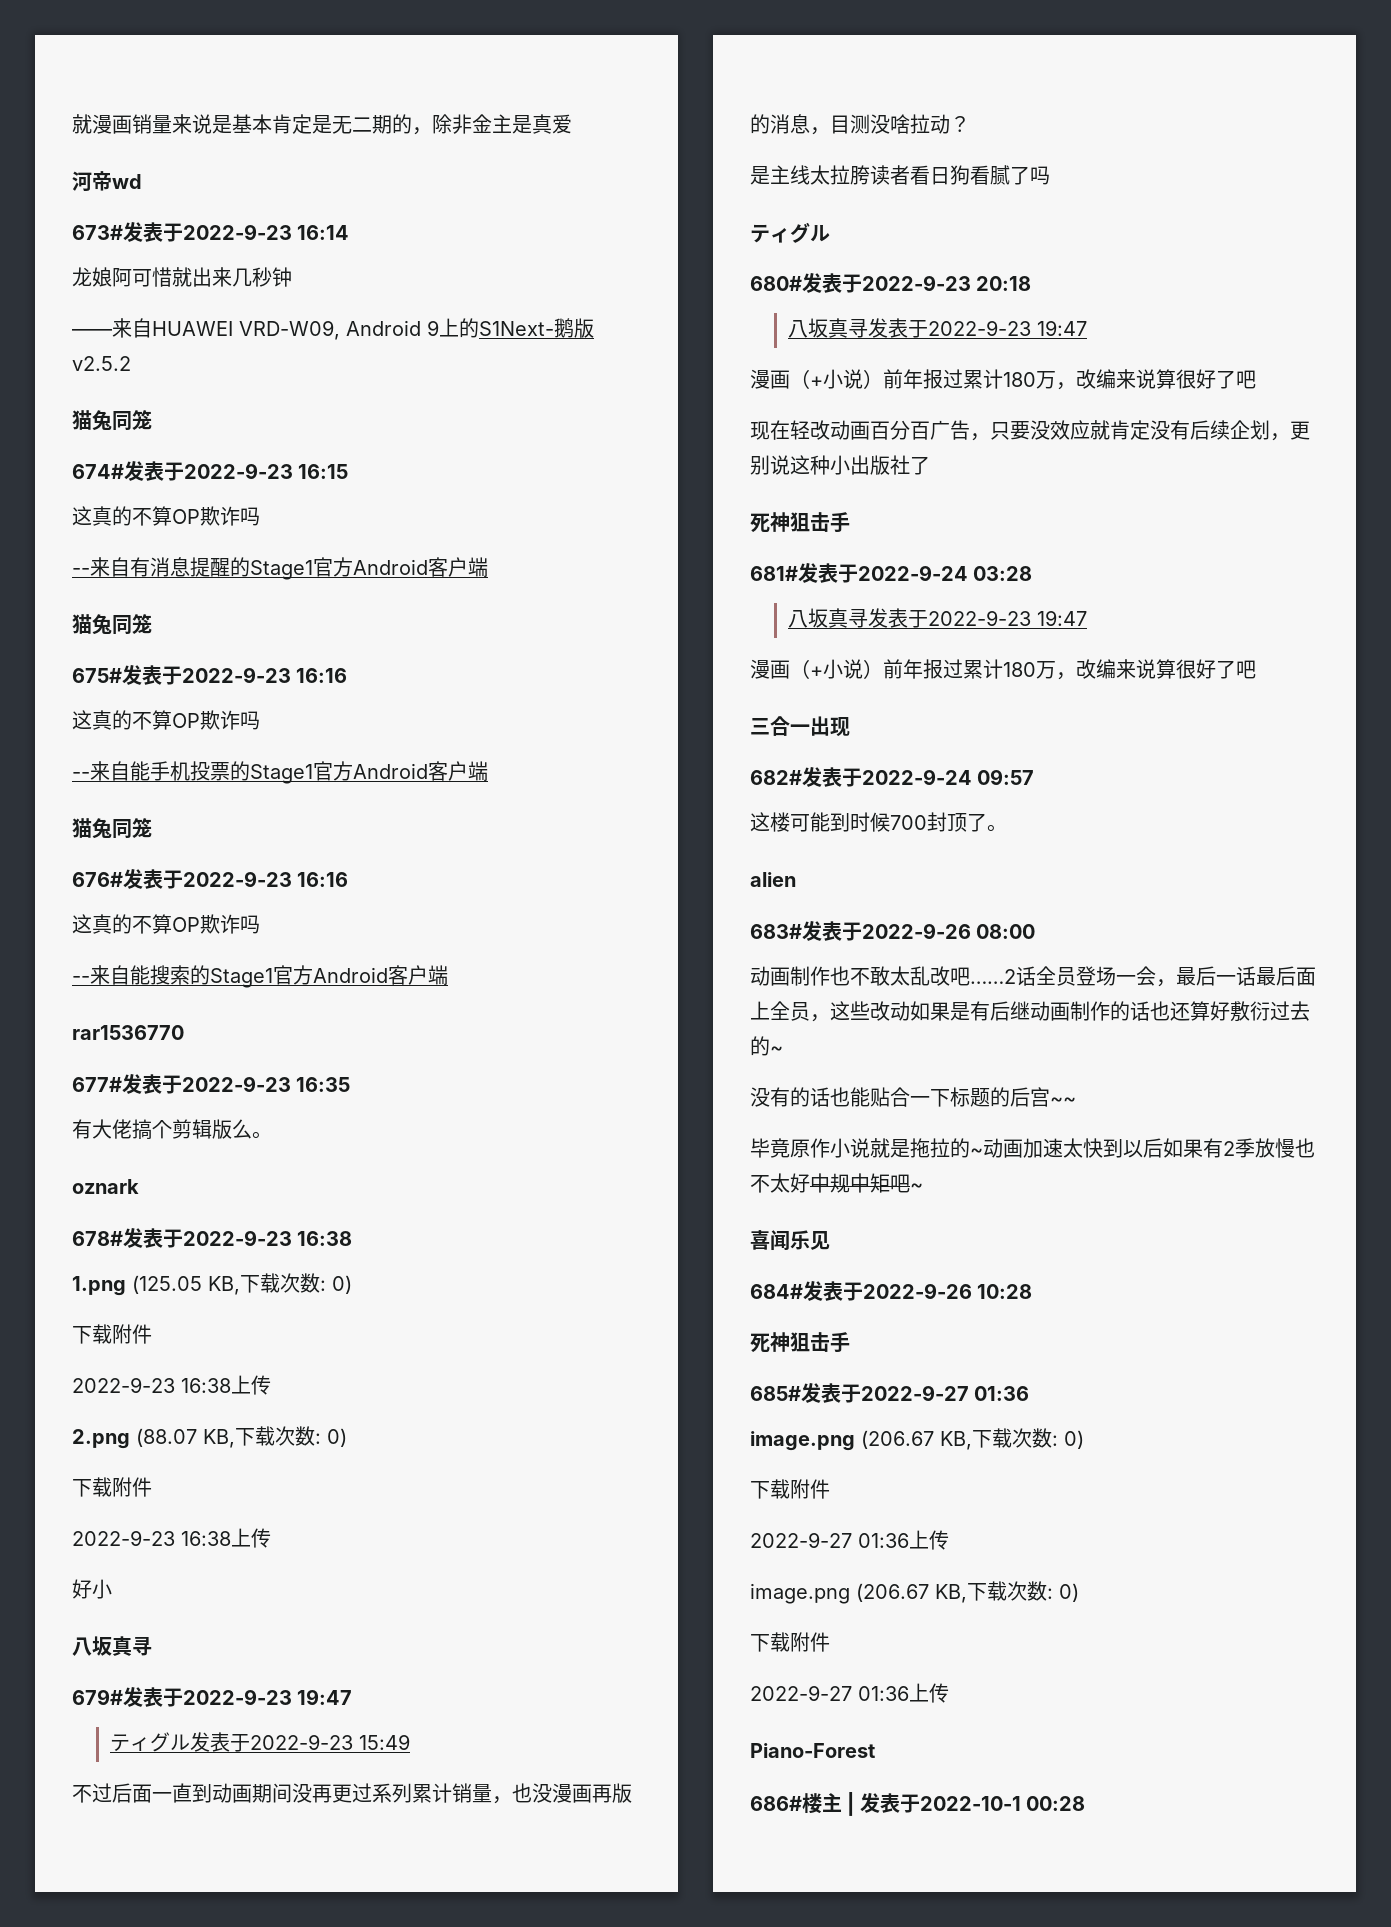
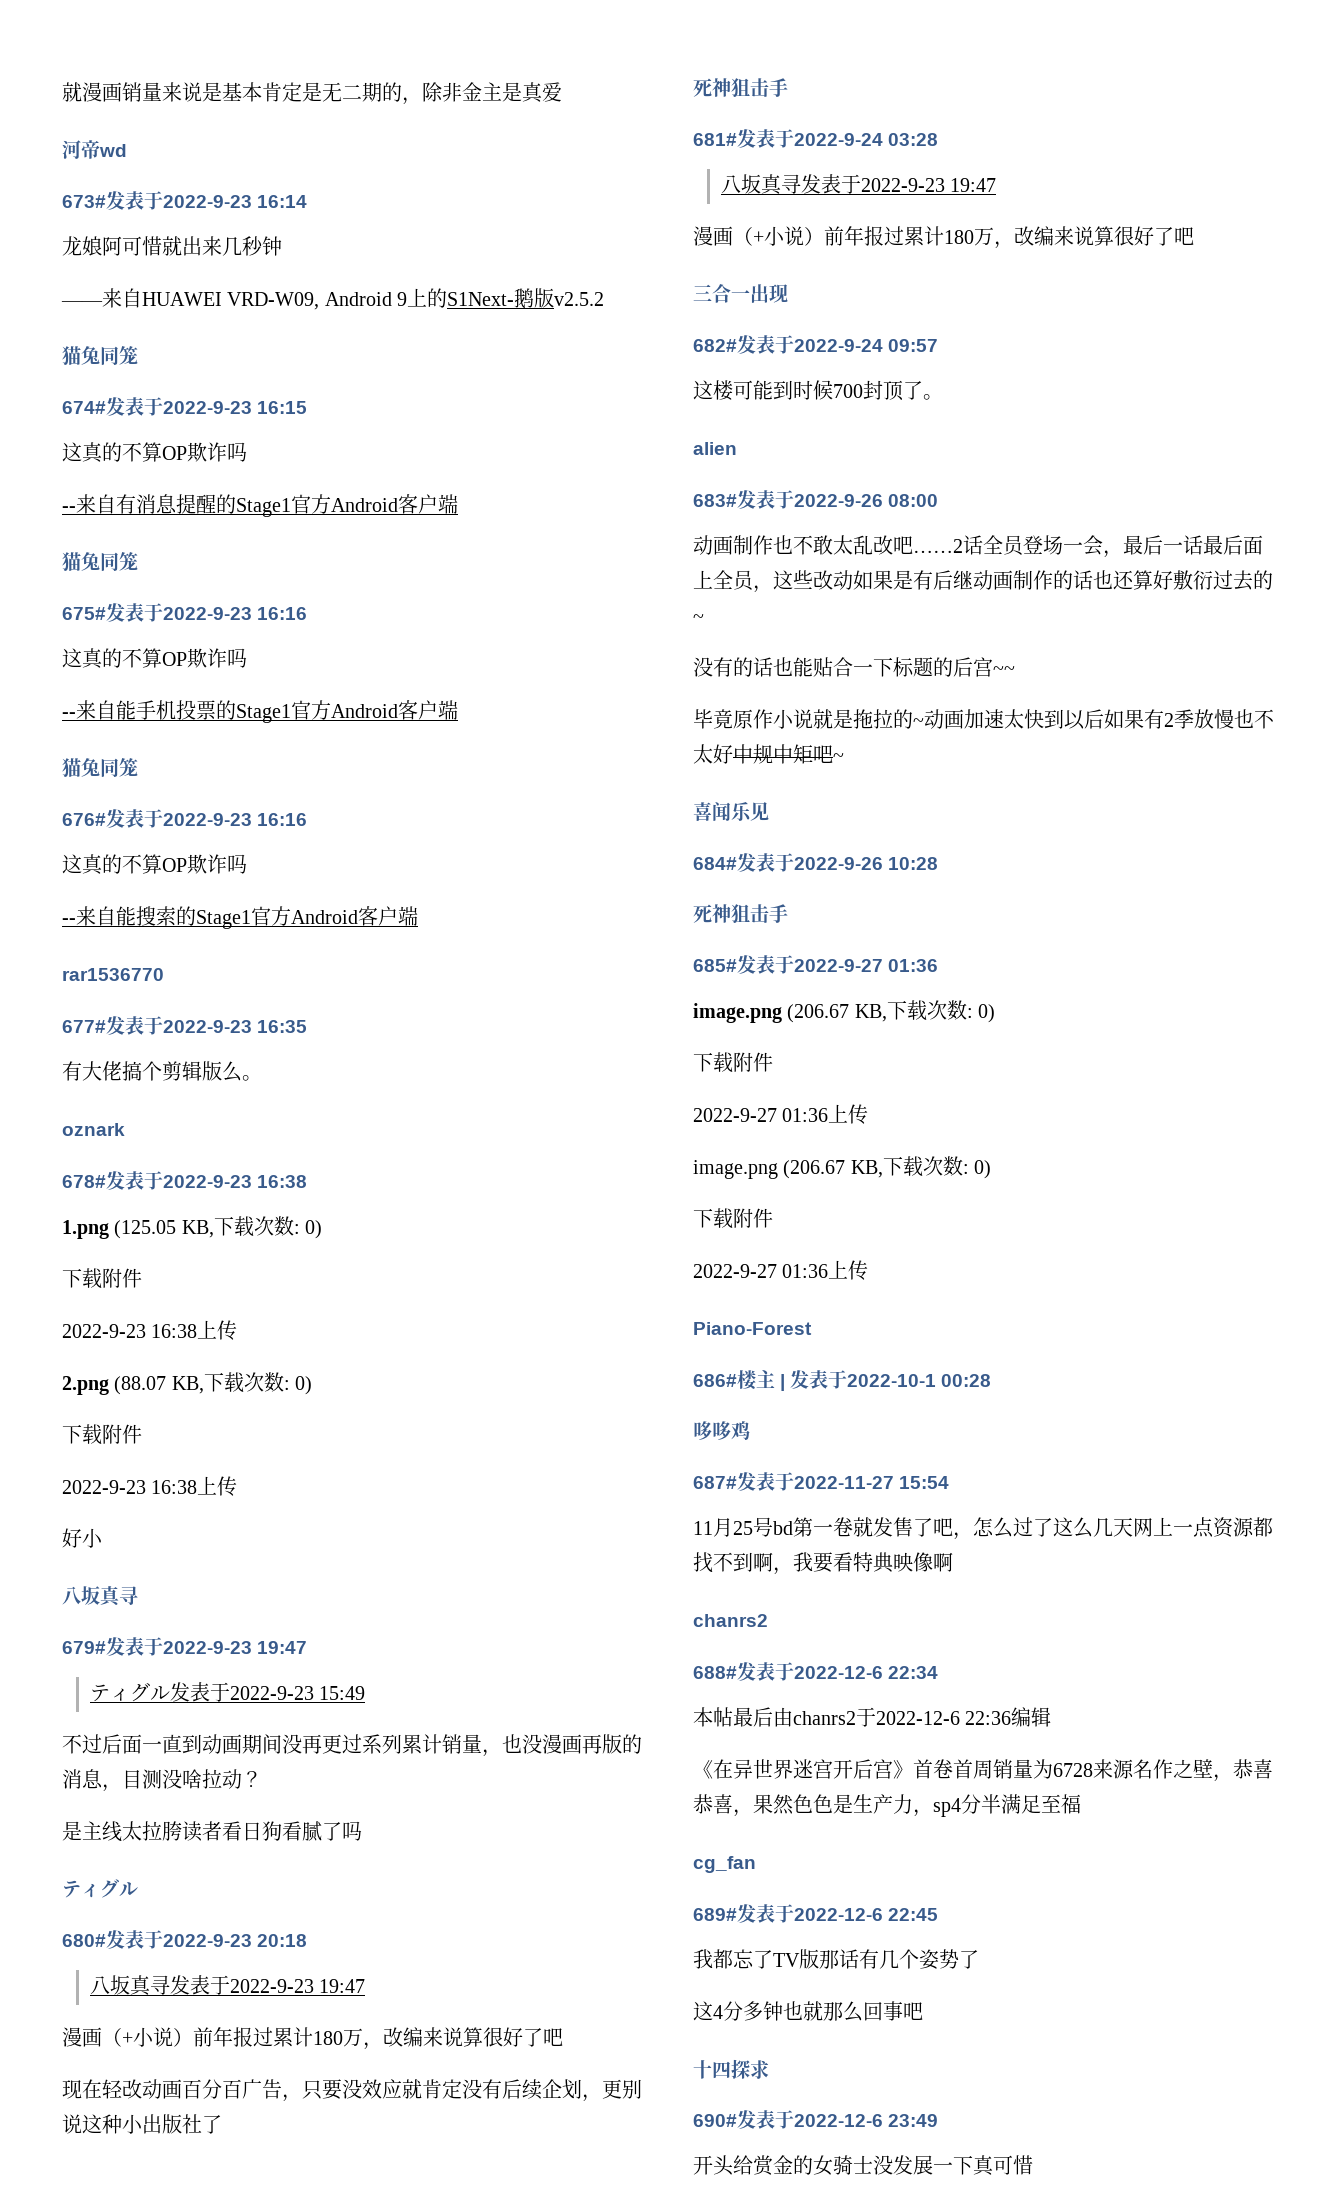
+ 哆哆鸡
+ 687#发表于2022-11-27 15:54
+ 11月25号bd第一卷就发售了吧，怎么过了这么几天网上一点资源都找不到啊，我要看特典映像啊
+ chanrs2
+ 688#发表于2022-12-6 22:34
+ 本帖最后由chanrs2于2022-12-6 22:36编辑
+ 《在异世界迷宫开后宫》首卷首周销量为6728来源名作之壁，恭喜恭喜，果然色色是生产力，sp4分半满足至福
+ cg_fan
+ 689#发表于2022-12-6 22:45
+ 我都忘了TV版那话有几个姿势了
+ 这4分多钟也就那么回事吧
+ 十四探求
+ 690#发表于2022-12-6 23:49
+ 开头给赏金的女骑士没发展一下真可惜

